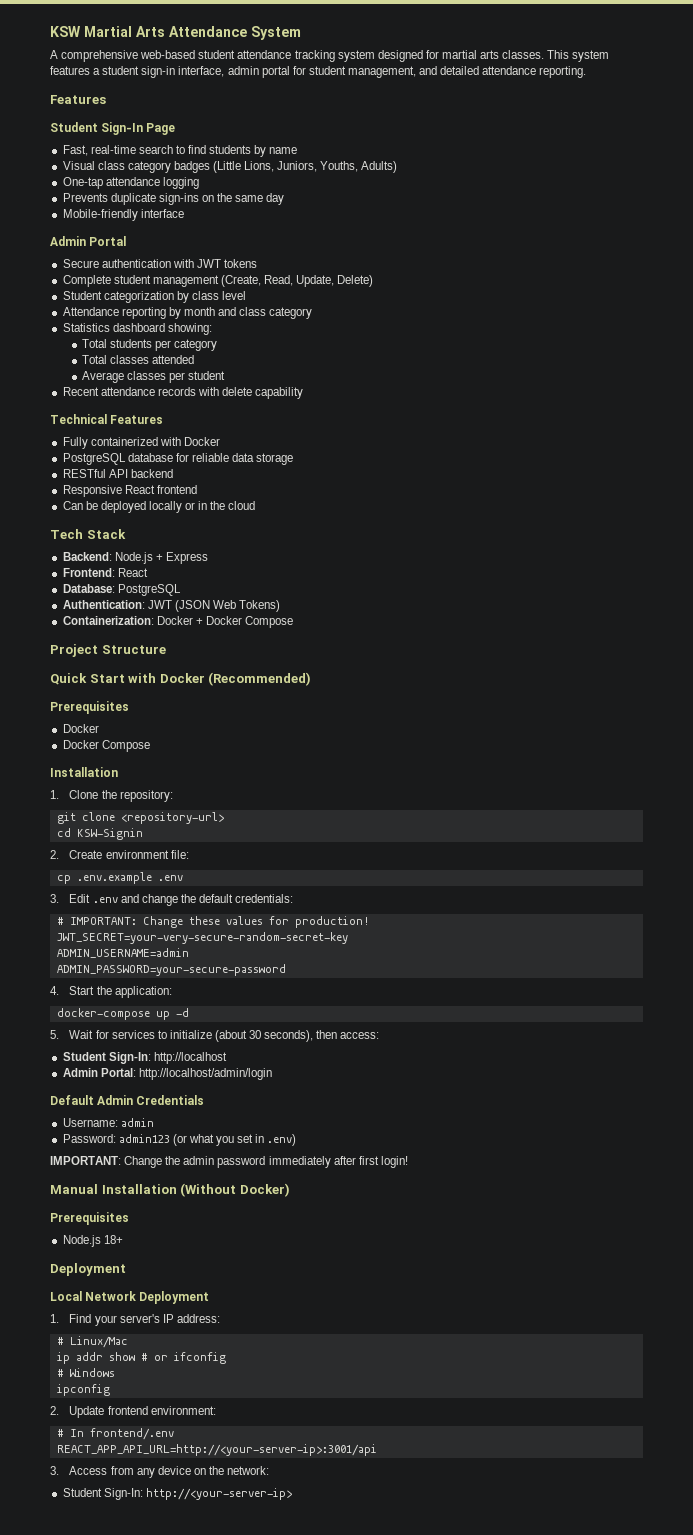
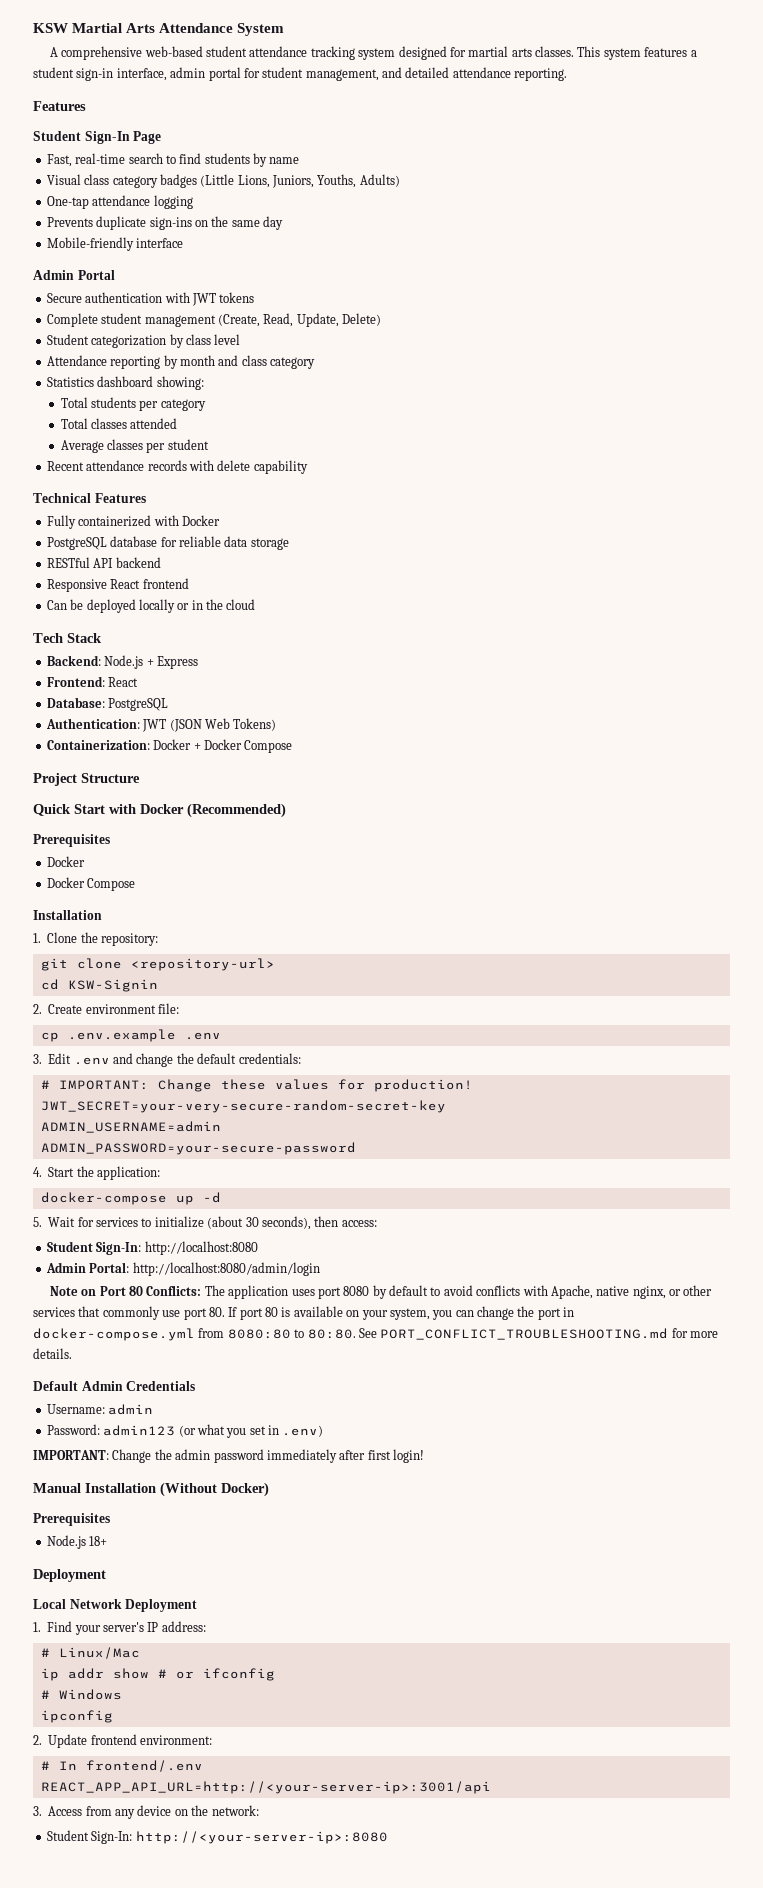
- Student Sign-In: http://localhost
+ Student Sign-In: http://localhost:8080
- Admin Portal: http://localhost/admin/login
+ Admin Portal: http://localhost:8080/admin/login
+ Note on Port 80 Conflicts: The application uses port 8080 by default to avoid conflicts with Apache, native nginx, or other services that commonly use port 80. If port 80 is available on your system, you can change the port in docker-compose.yml from 8080:80 to 80:80. See PORT_CONFLICT_TROUBLESHOOTING.md for more details.
- Student Sign-In: http://<your-server-ip>
+ Student Sign-In: http://<your-server-ip>:8080

